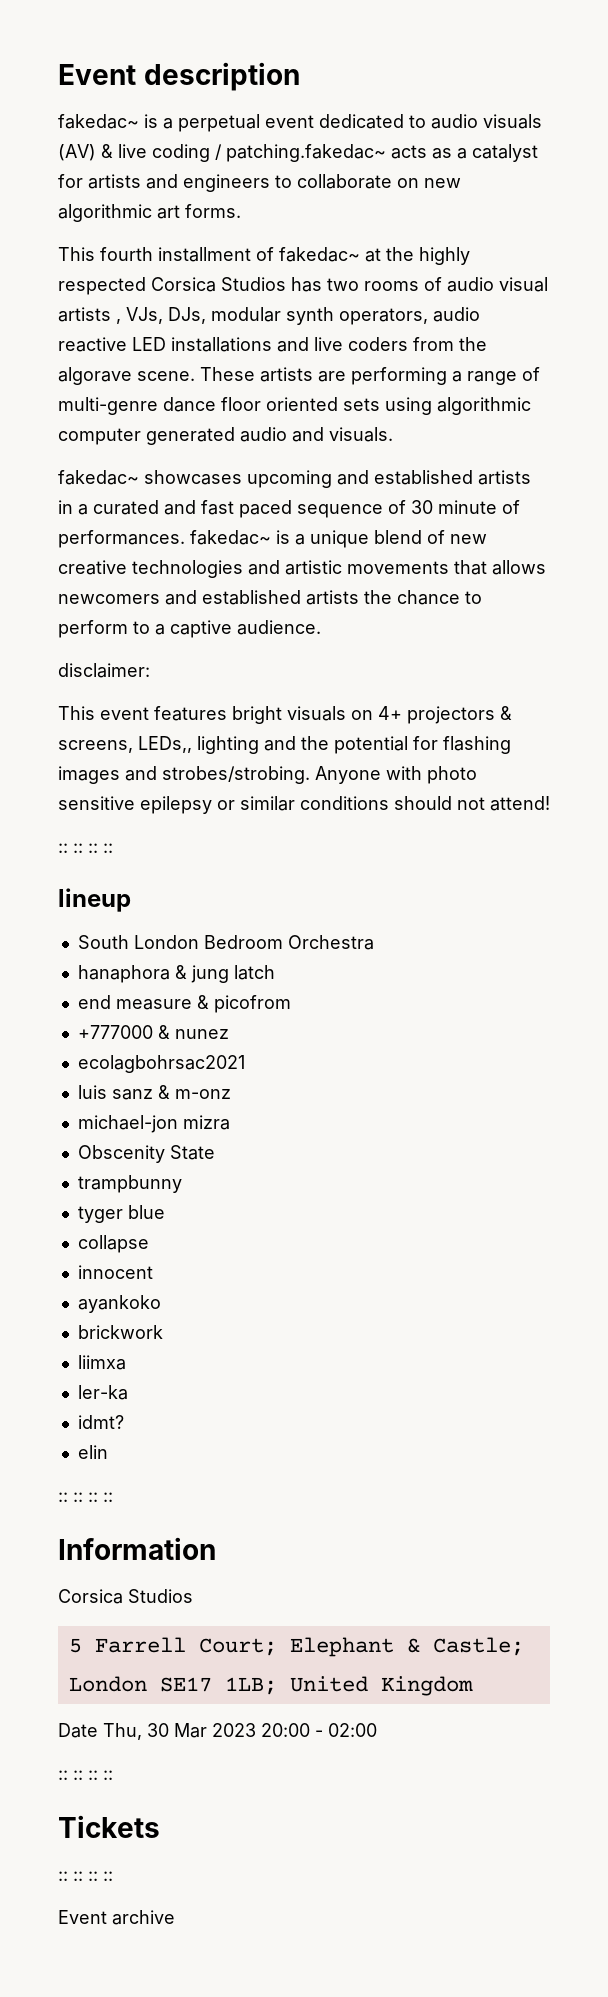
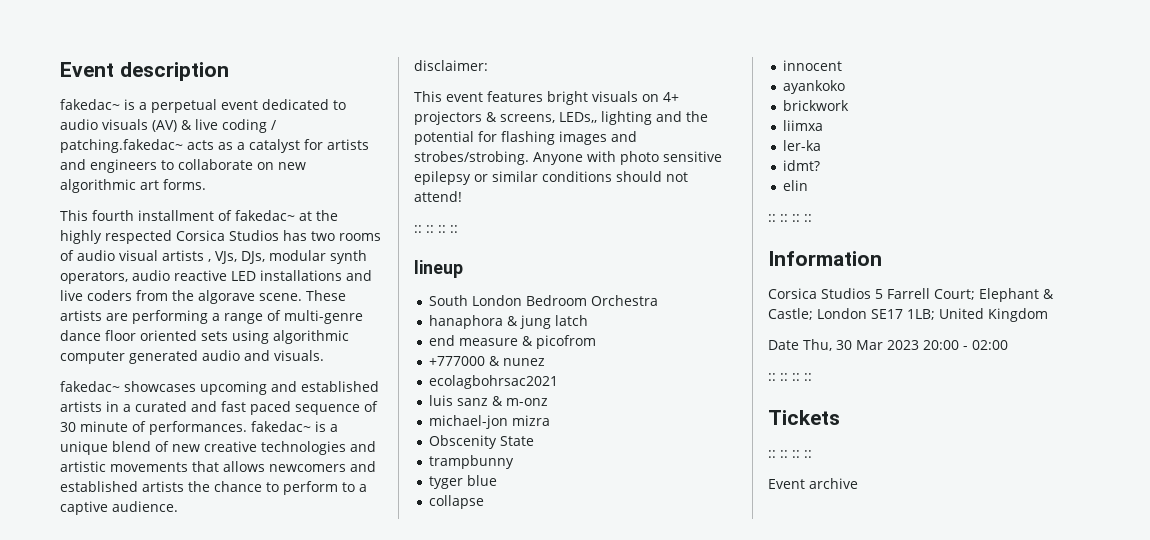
  Information
- Corsica Studios
- 5 Farrell Court; Elephant & Castle; London SE17 1LB; United Kingdom
+ Corsica Studios 5 Farrell Court; Elephant & Castle; London SE17 1LB; United Kingdom

